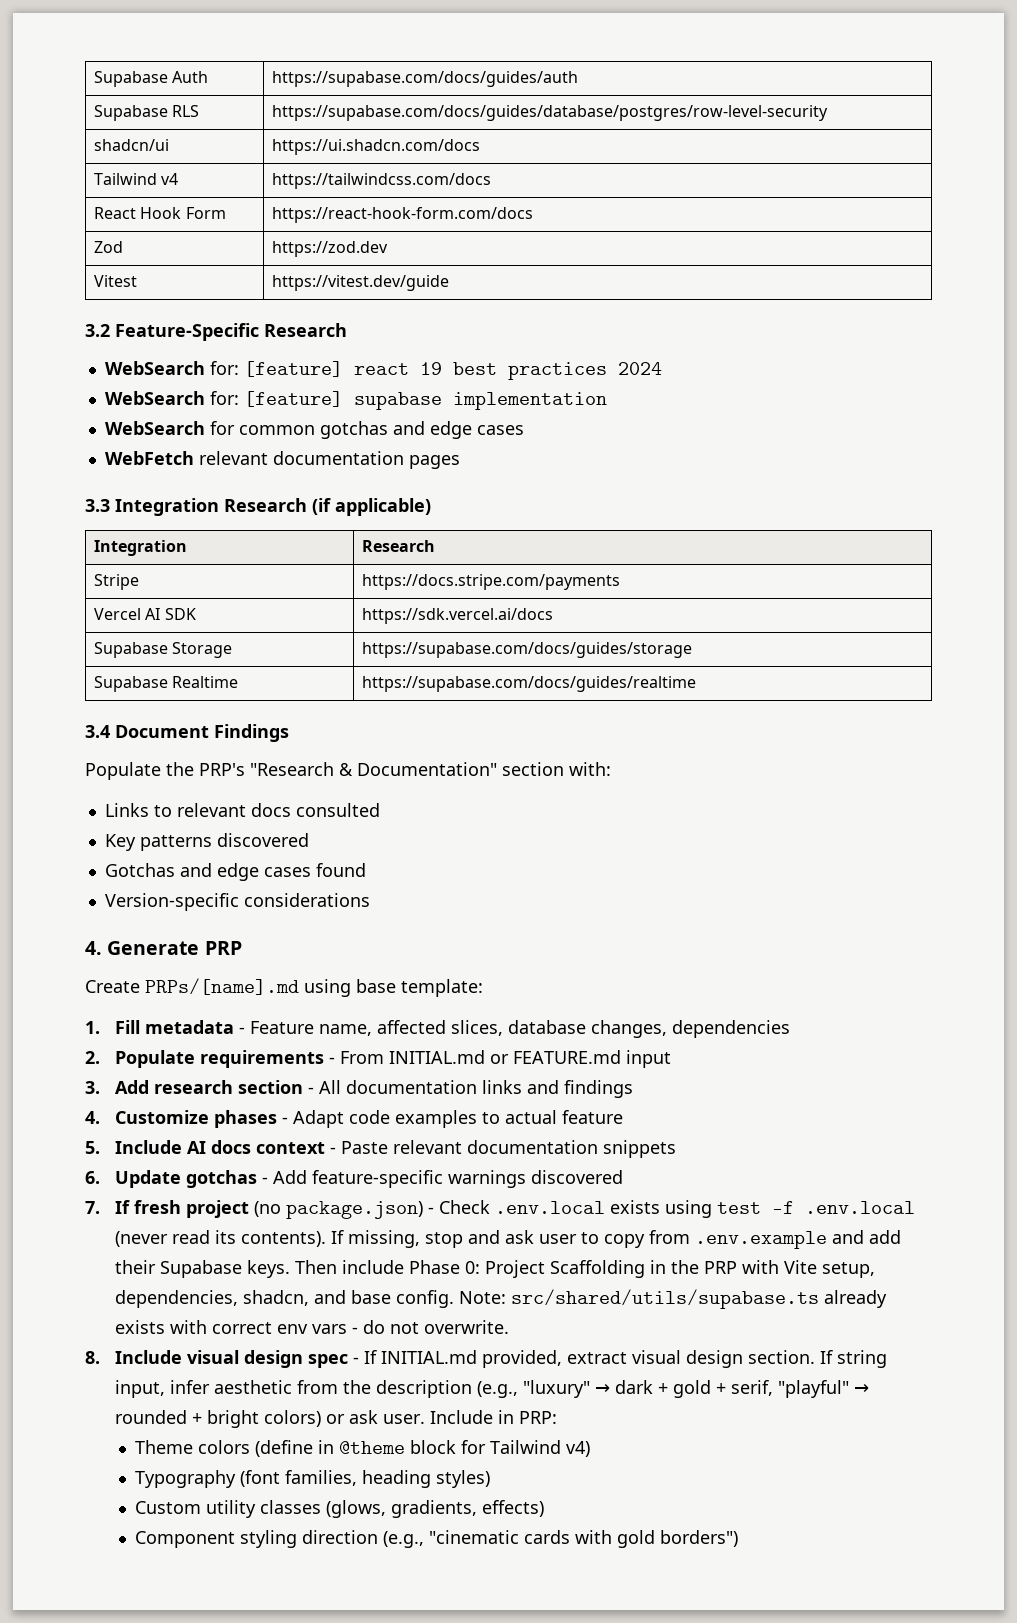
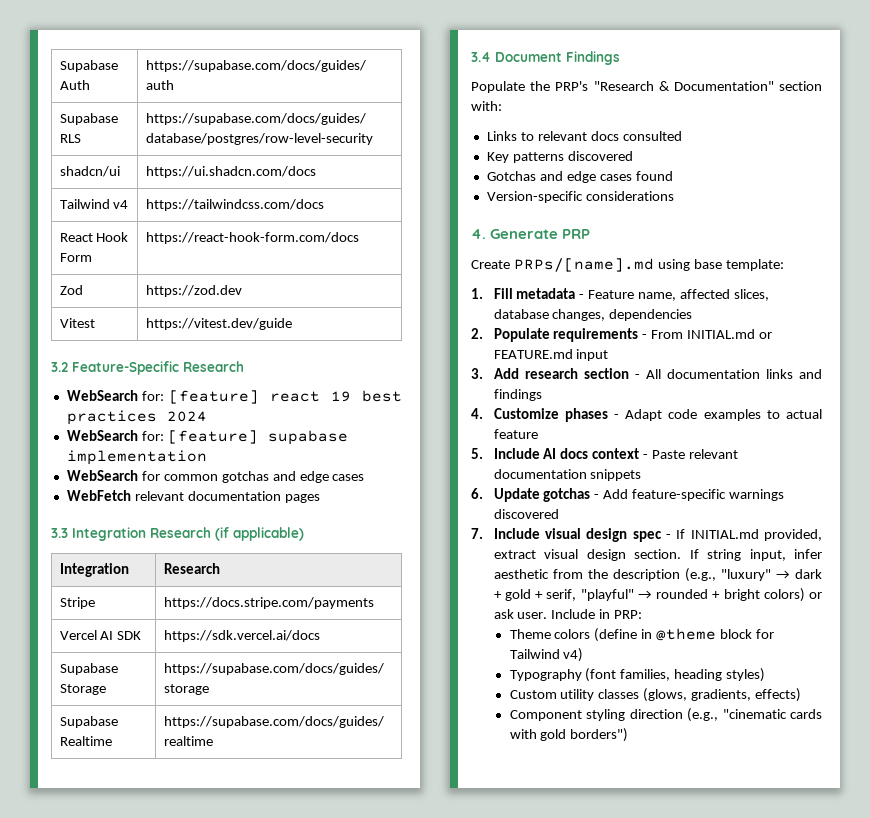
- 7. If fresh project (no package.json) - Check .env.local exists using test -f .env.local (never read its contents). If missing, stop and ask user to copy from .env.example and add their Supabase keys. Then include Phase 0: Project Scaffolding in the PRP with Vite setup, dependencies, shadcn, and base config. Note: src/shared/utils/supabase.ts already exists with correct env vars - do not overwrite.
- 8. Include visual design spec - If INITIAL.md provided, extract visual design section.
+ 7. Include visual design spec - If INITIAL.md provided, extract visual design section.

